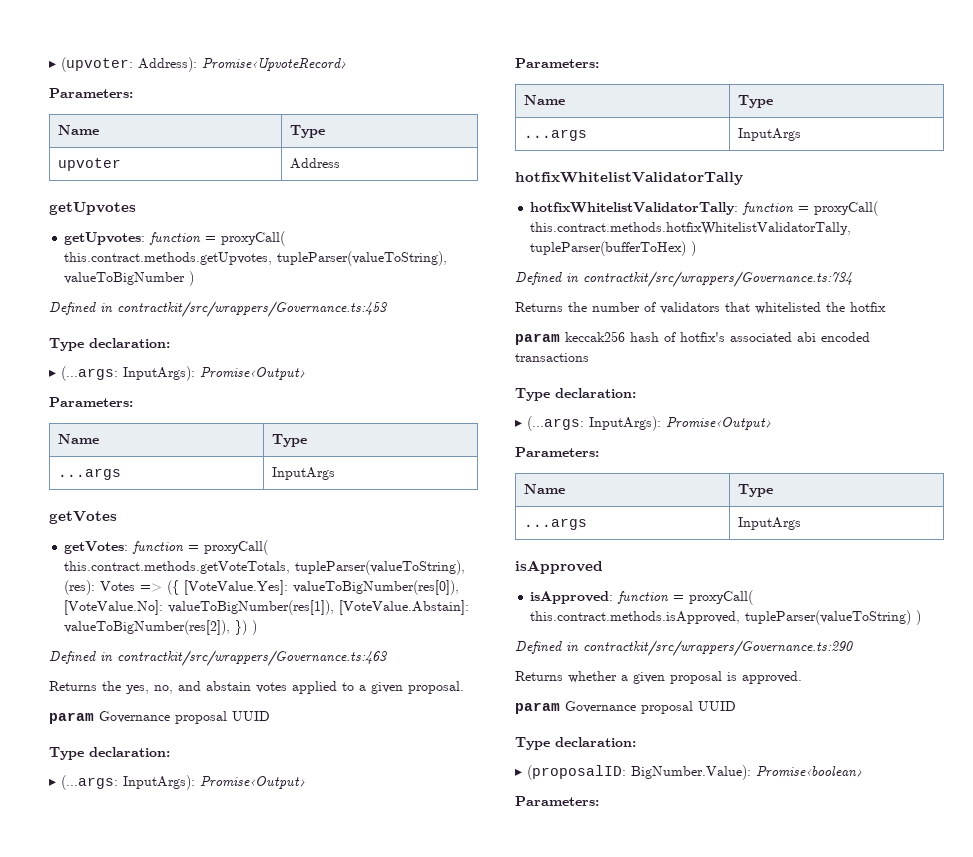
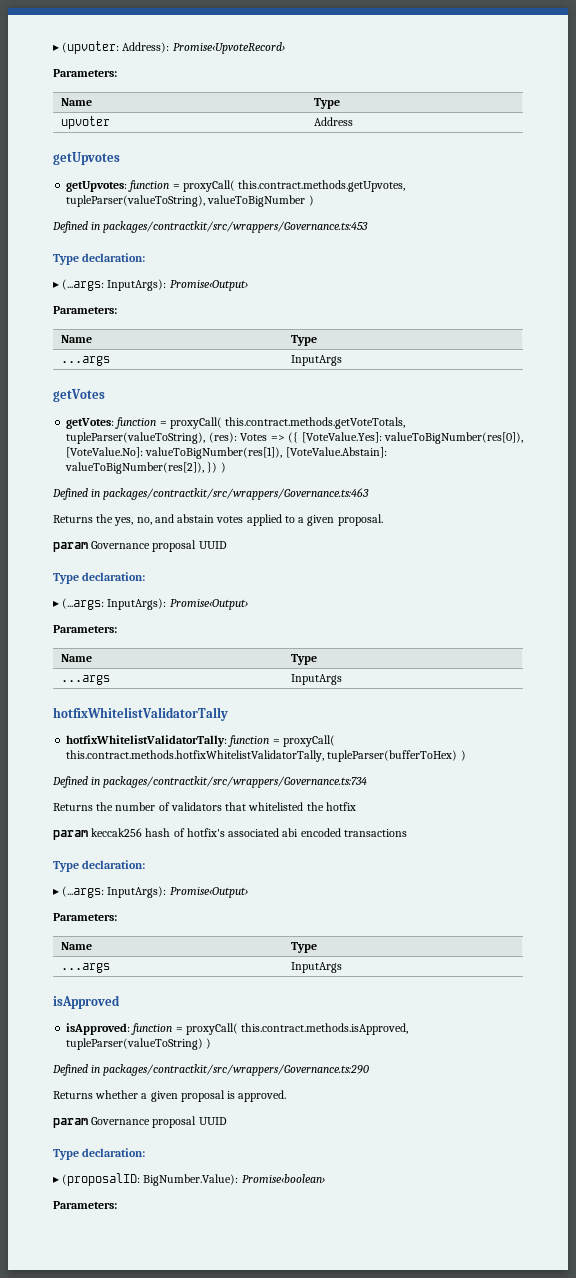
- Defined in contractkit/src/wrappers/Governance.ts:453
+ Defined in packages/contractkit/src/wrappers/Governance.ts:453
- Defined in contractkit/src/wrappers/Governance.ts:463
+ Defined in packages/contractkit/src/wrappers/Governance.ts:463
- Defined in contractkit/src/wrappers/Governance.ts:734
+ Defined in packages/contractkit/src/wrappers/Governance.ts:734
- Defined in contractkit/src/wrappers/Governance.ts:290
+ Defined in packages/contractkit/src/wrappers/Governance.ts:290

